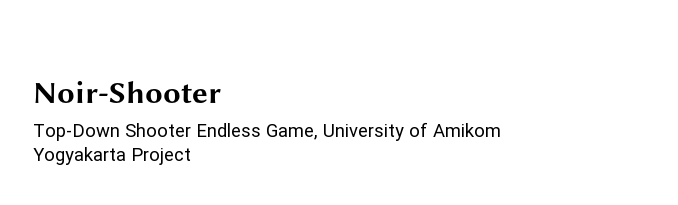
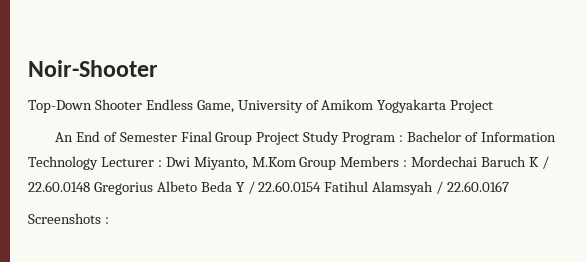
+ An End of Semester Final Group Project Study Program : Bachelor of Information Technology Lecturer : Dwi Miyanto, M.Kom Group Members : Mordechai Baruch K / 22.60.0148 Gregorius Albeto Beda Y / 22.60.0154 Fatihul Alamsyah / 22.60.0167
+ Screenshots :

